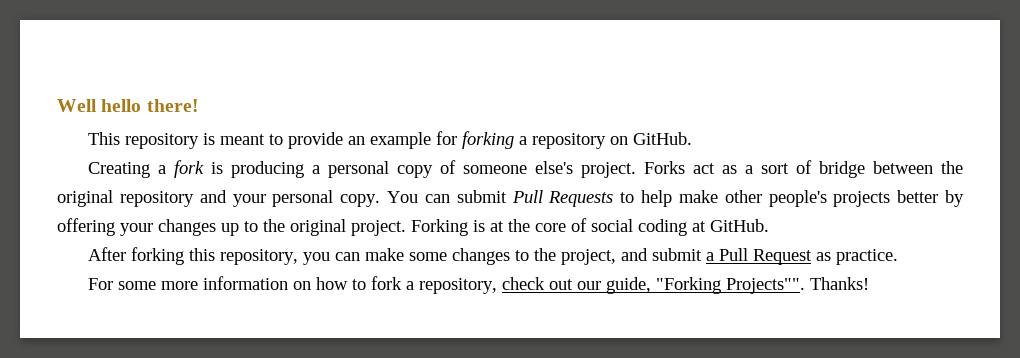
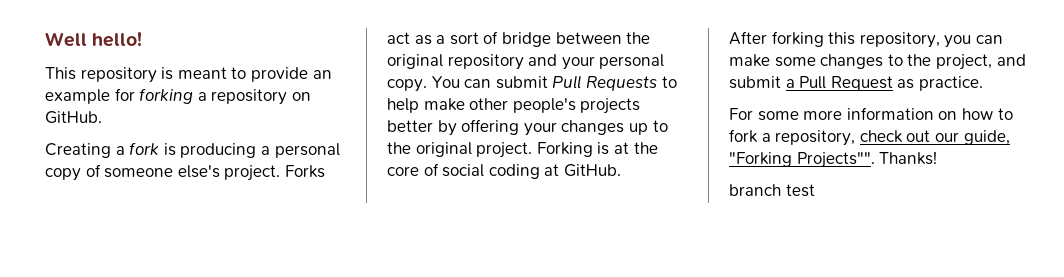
- Well hello there!
+ Well hello!
+ branch test

